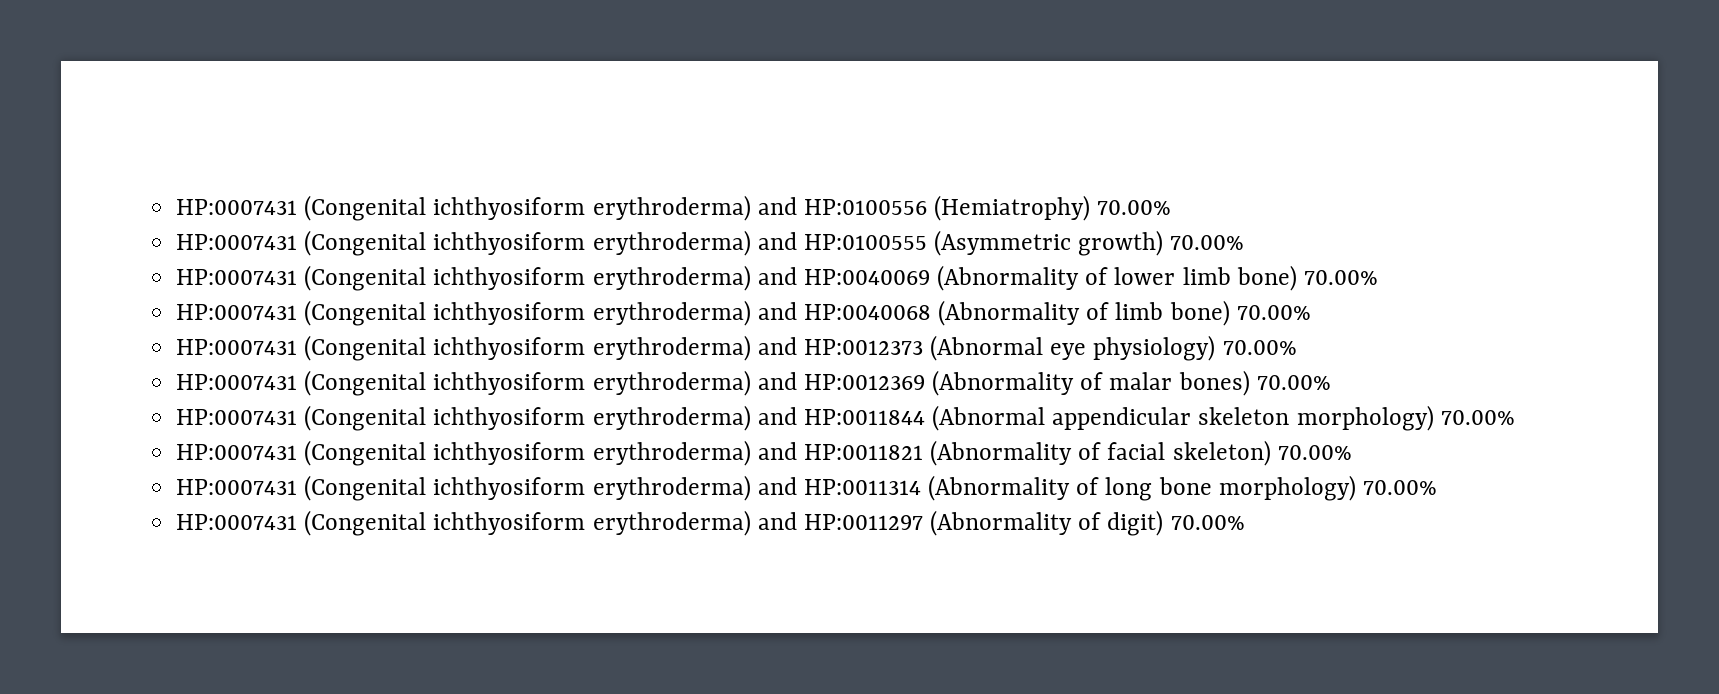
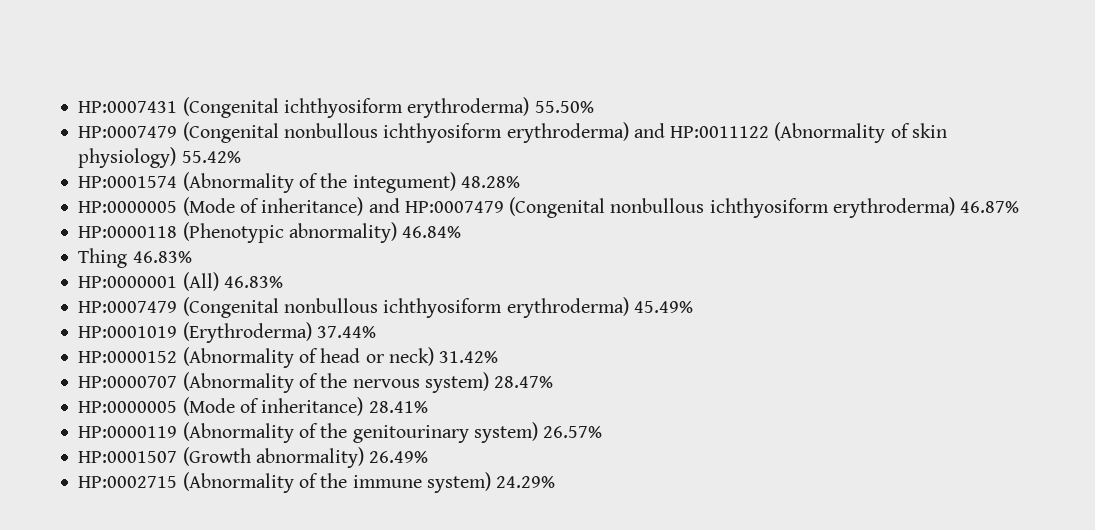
- HP:0007431 (Congenital ichthyosiform erythroderma) and HP:0100556 (Hemiatrophy) 70.00%
- HP:0007431 (Congenital ichthyosiform erythroderma) and HP:0100555 (Asymmetric growth) 70.00%
- HP:0007431 (Congenital ichthyosiform erythroderma) and HP:0040069 (Abnormality of lower limb bone) 70.00%
- HP:0007431 (Congenital ichthyosiform erythroderma) and HP:0040068 (Abnormality of limb bone) 70.00%
- HP:0007431 (Congenital ichthyosiform erythroderma) and HP:0012373 (Abnormal eye physiology) 70.00%
- HP:0007431 (Congenital ichthyosiform erythroderma) and HP:0012369 (Abnormality of malar bones) 70.00%
- HP:0007431 (Congenital ichthyosiform erythroderma) and HP:0011844 (Abnormal appendicular skeleton morphology) 70.00%
- HP:0007431 (Congenital ichthyosiform erythroderma) and HP:0011821 (Abnormality of facial skeleton) 70.00%
- HP:0007431 (Congenital ichthyosiform erythroderma) and HP:0011314 (Abnormality of long bone morphology) 70.00%
- HP:0007431 (Congenital ichthyosiform erythroderma) and HP:0011297 (Abnormality of digit) 70.00%
+ HP:0007431 (Congenital ichthyosiform erythroderma) 55.50%
+ HP:0007479 (Congenital nonbullous ichthyosiform erythroderma) and HP:0011122 (Abnormality of skin physiology) 55.42%
+ HP:0001574 (Abnormality of the integument) 48.28%
+ HP:0000005 (Mode of inheritance) and HP:0007479 (Congenital nonbullous ichthyosiform erythroderma) 46.87%
+ HP:0000118 (Phenotypic abnormality) 46.84%
+ Thing 46.83%
+ HP:0000001 (All) 46.83%
+ HP:0007479 (Congenital nonbullous ichthyosiform erythroderma) 45.49%
+ HP:0001019 (Erythroderma) 37.44%
+ HP:0000152 (Abnormality of head or neck) 31.42%
+ HP:0000707 (Abnormality of the nervous system) 28.47%
+ HP:0000005 (Mode of inheritance) 28.41%
+ HP:0000119 (Abnormality of the genitourinary system) 26.57%
+ HP:0001507 (Growth abnormality) 26.49%
+ HP:0002715 (Abnormality of the immune system) 24.29%

